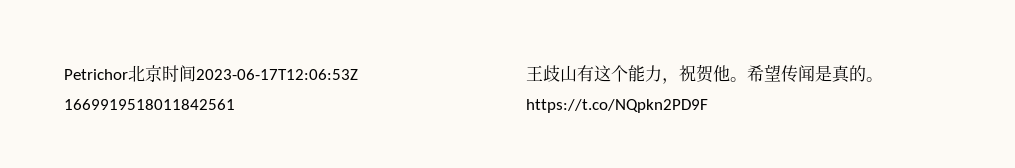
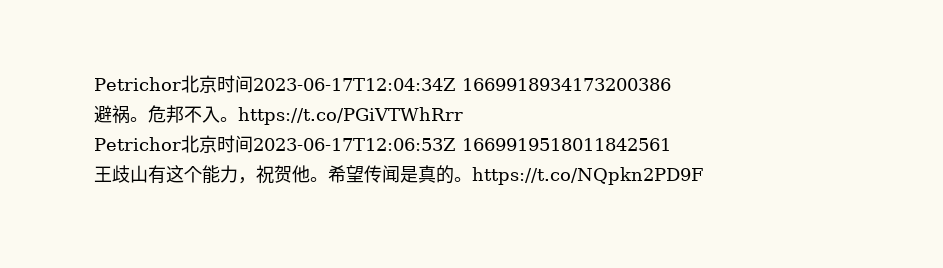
+ Petrichor北京时间2023-06-17T12:04:34Z 1669918934173200386
+ 避祸。危邦不入。https://t.co/PGiVTWhRrr

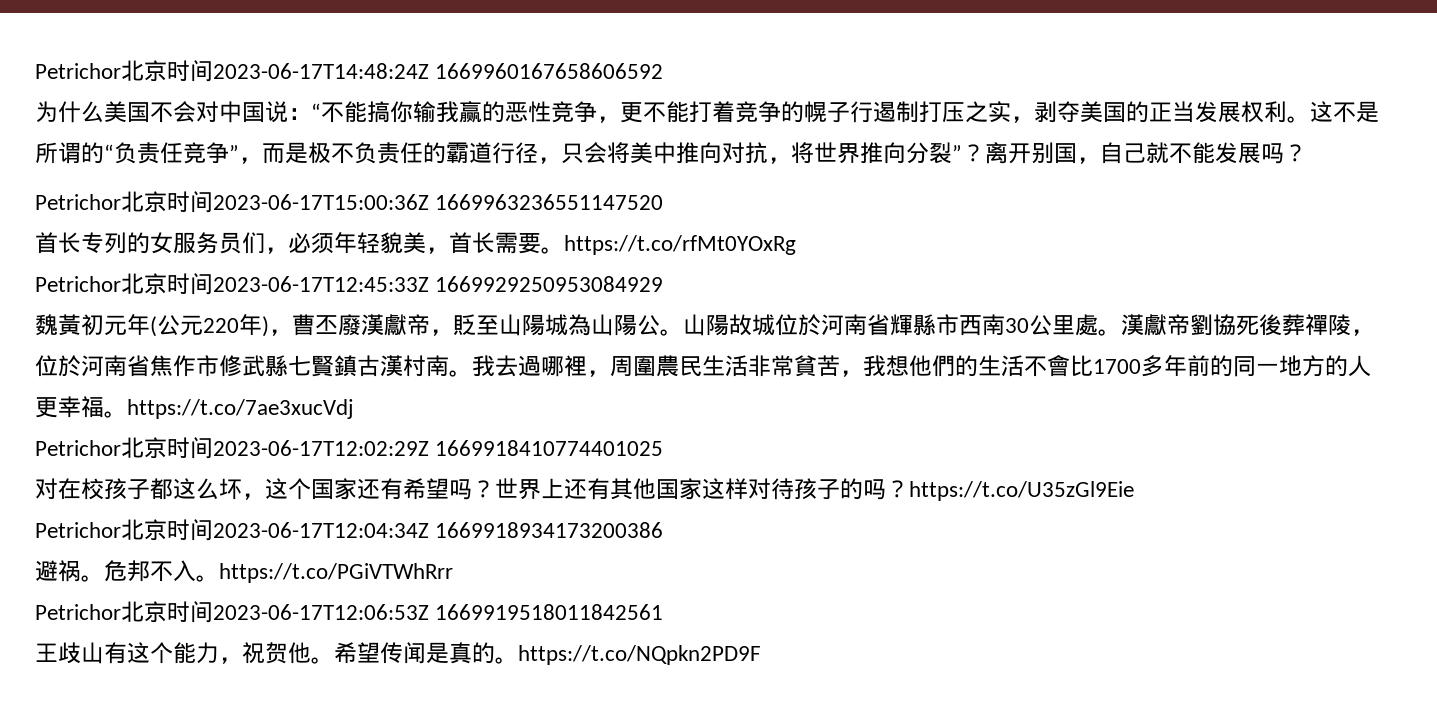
+ Petrichor北京时间2023-06-17T14:48:24Z 1669960167658606592
+ 为什么美国不会对中国说：“不能搞你输我赢的恶性竞争，更不能打着竞争的幌子行遏制打压之实，剥夺美国的正当发展权利。这不是所谓的“负责任竞争”，而是极不负责任的霸道行径，只会将美中推向对抗，将世界推向分裂”？离开别国，自己就不能发展吗？
+ Petrichor北京时间2023-06-17T15:00:36Z 1669963236551147520
+ 首长专列的女服务员们，必须年轻貌美，首长需要。https://t.co/rfMt0YOxRg
+ Petrichor北京时间2023-06-17T12:45:33Z 1669929250953084929
+ 魏黃初元年(公元220年)，曹丕廢漢獻帝，貶至山陽城為山陽公。山陽故城位於河南省輝縣市西南30公里處。漢獻帝劉協死後葬禪陵，位於河南省焦作市修武縣七賢鎮古漢村南。我去過哪裡，周圍農民生活非常貧苦，我想他們的生活不會比1700多年前的同一地方的人更幸福。https://t.co/7ae3xucVdj
+ Petrichor北京时间2023-06-17T12:02:29Z 1669918410774401025
+ 对在校孩子都这么坏，这个国家还有希望吗？世界上还有其他国家这样对待孩子的吗？https://t.co/U35zGl9Eie

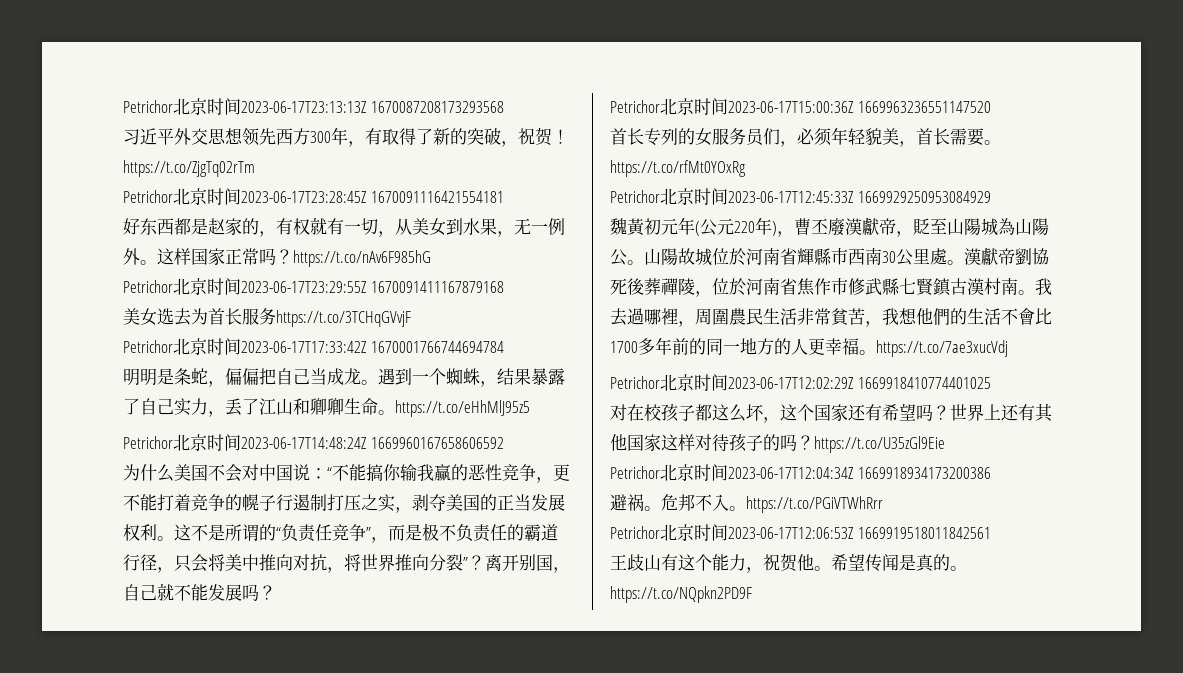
+ Petrichor北京时间2023-06-17T23:13:13Z 1670087208173293568
+ 习近平外交思想领先西方300年，有取得了新的突破，祝贺！https://t.co/ZjgTq02rTm
+ Petrichor北京时间2023-06-17T23:28:45Z 1670091116421554181
+ 好东西都是赵家的，有权就有一切，从美女到水果，无一例外。这样国家正常吗？https://t.co/nAv6F985hG
+ Petrichor北京时间2023-06-17T23:29:55Z 1670091411167879168
+ 美女选去为首长服务https://t.co/3TCHqGVvjF
+ Petrichor北京时间2023-06-17T17:33:42Z 1670001766744694784
+ 明明是条蛇，偏偏把自己当成龙。遇到一个蜘蛛，结果暴露了自己实力，丢了江山和卿卿生命。https://t.co/eHhMlJ95z5

